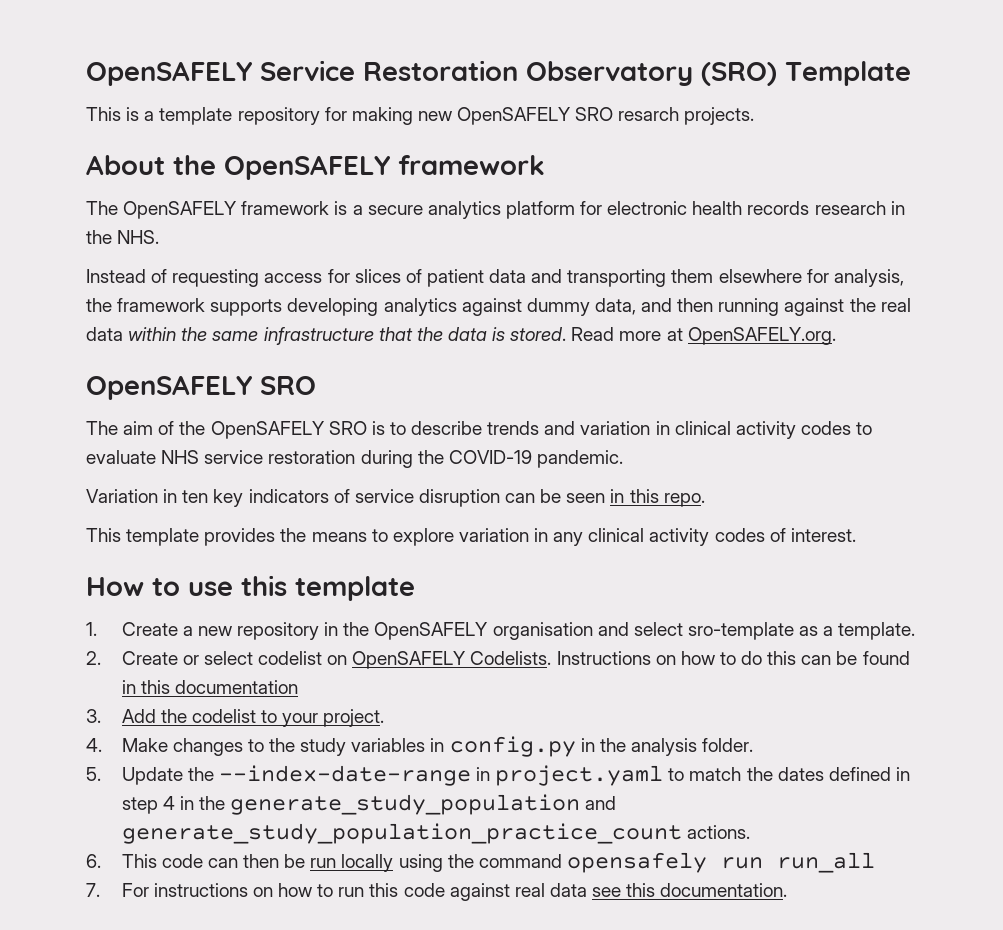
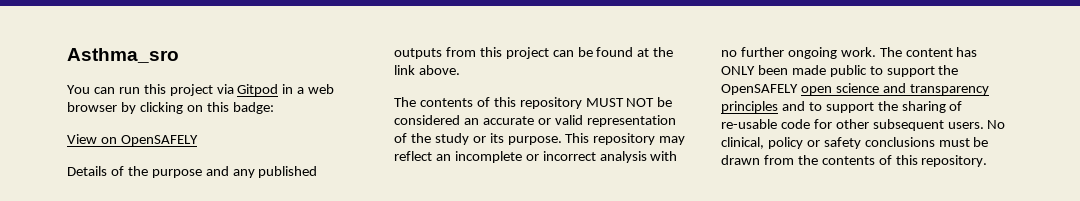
- OpenSAFELY Service Restoration Observatory (SRO) Template
- This is a template repository for making new OpenSAFELY SRO resarch projects.
- About the OpenSAFELY framework
- The OpenSAFELY framework is a secure analytics platform for electronic health records research in the NHS.
- Instead of requesting access for slices of patient data and transporting them elsewhere for analysis, the framework supports developing analytics against dummy data, and then running against the real data within the same infrastructure that the data is stored. Read more at OpenSAFELY.org.
- OpenSAFELY SRO
- The aim of the OpenSAFELY SRO is to describe trends and variation in clinical activity codes to evaluate NHS service restoration during the COVID-19 pandemic.
- Variation in ten key indicators of service disruption can be seen in this repo.
- This template provides the means to explore variation in any clinical activity codes of interest.
- How to use this template
- 1. Create a new repository in the OpenSAFELY organisation and select sro-template as a template.
- 2. Create or select codelist on OpenSAFELY Codelists. Instructions on how to do this can be found in this documentation
- 3. Add the codelist to your project.
- 4. Make changes to the study variables in config.py in the analysis folder.
- 5. Update the --index-date-range in project.yaml to match the dates defined in step 4 in the generate_study_population and generate_study_population_practice_count actions.
- 6. This code can then be run locally using the command opensafely run run_all
- 7. For instructions on how to run this code against real data see this documentation.
+ Asthma_sro
+ You can run this project via Gitpod in a web browser by clicking on this badge:
+ View on OpenSAFELY
+ Details of the purpose and any published outputs from this project can be found at the link above.
+ The contents of this repository MUST NOT be considered an accurate or valid representation of the study or its purpose. This repository may reflect an incomplete or incorrect analysis with no further ongoing work. The content has ONLY been made public to support the OpenSAFELY open science and transparency principles and to support the sharing of re-usable code for other subsequent users. No clinical, policy or safety conclusions must be drawn from the contents of this repository.

